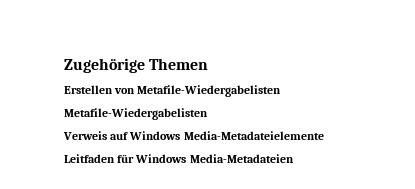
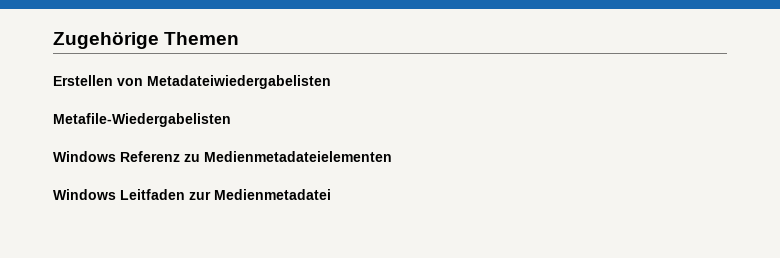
- Erstellen von Metafile-Wiedergabelisten
+ Erstellen von Metadateiwiedergabelisten
  Metafile-Wiedergabelisten
- Verweis auf Windows Media-Metadateielemente
- Leitfaden für Windows Media-Metadateien
+ Windows Referenz zu Medienmetadateielementen
+ Windows Leitfaden zur Medienmetadatei

